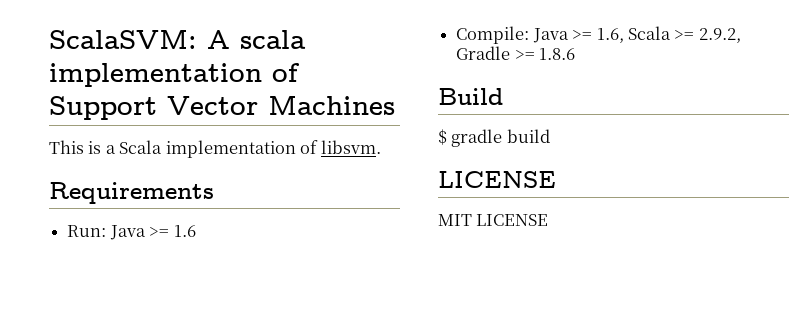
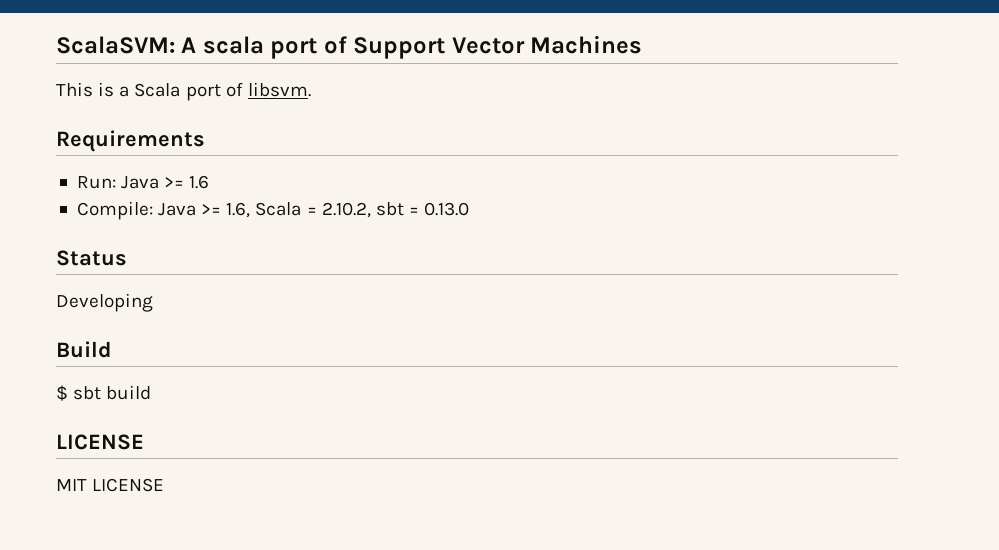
- ScalaSVM: A scala implementation of Support Vector Machines
+ ScalaSVM: A scala port of Support Vector Machines
- This is a Scala implementation of libsvm.
+ This is a Scala port of libsvm.
- Compile: Java >= 1.6, Scala >= 2.9.2, Gradle >= 1.8.6
+ Compile: Java >= 1.6, Scala = 2.10.2, sbt = 0.13.0
+ Status
+ Developing
- $ gradle build
+ $ sbt build

